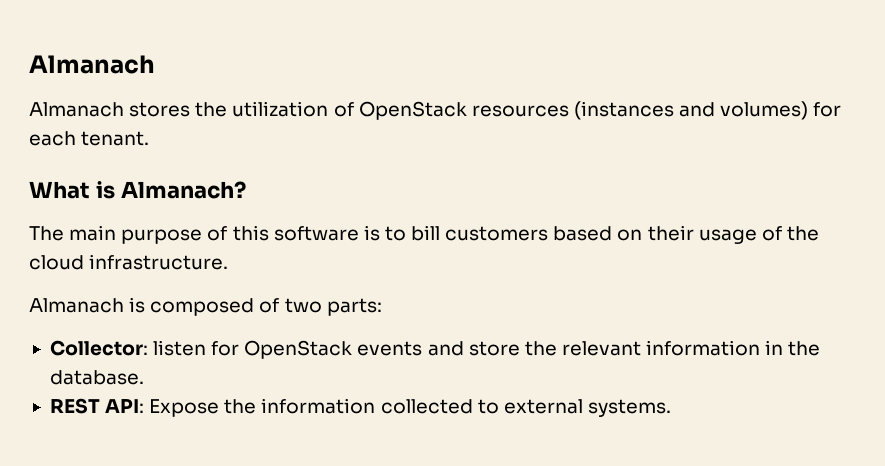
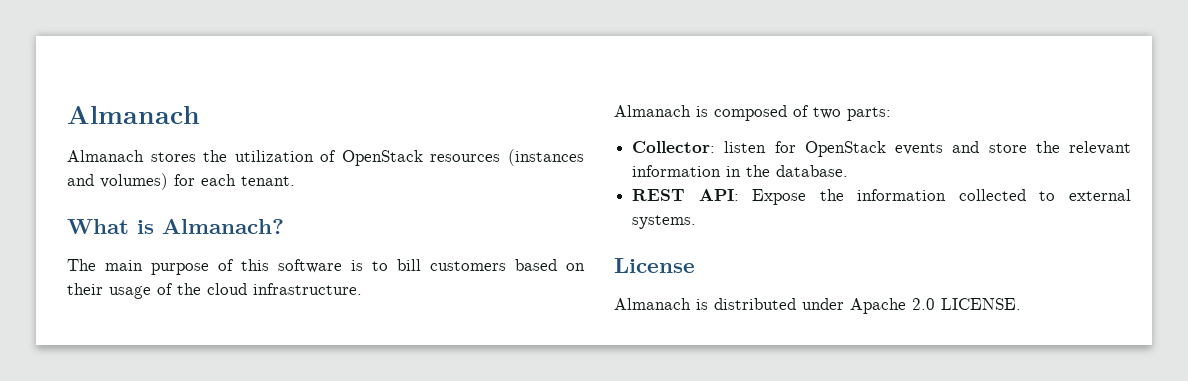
+ License
+ Almanach is distributed under Apache 2.0 LICENSE.

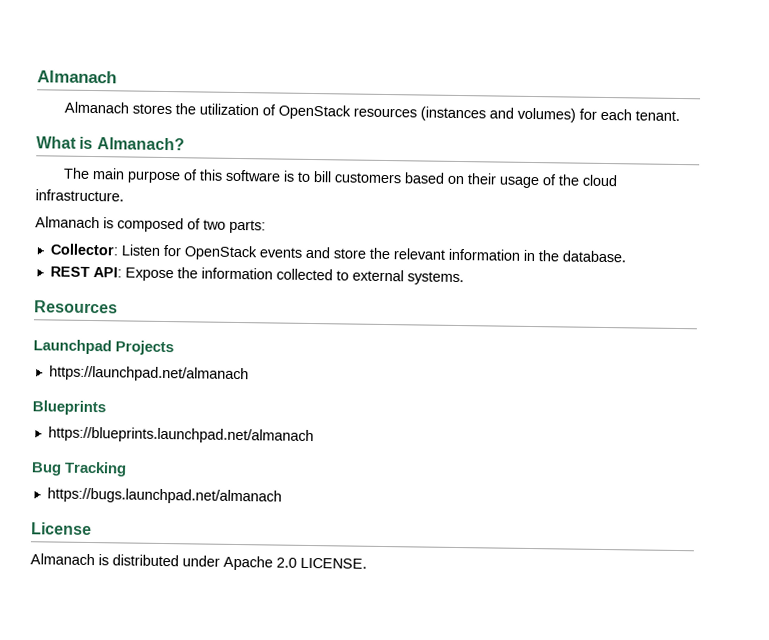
- Collector: listen for OpenStack events and store the relevant information in the database.
+ Collector: Listen for OpenStack events and store the relevant information in the database.
+ Resources
+ Launchpad Projects
+ https://launchpad.net/almanach
+ Blueprints
+ https://blueprints.launchpad.net/almanach
+ Bug Tracking
+ https://bugs.launchpad.net/almanach

